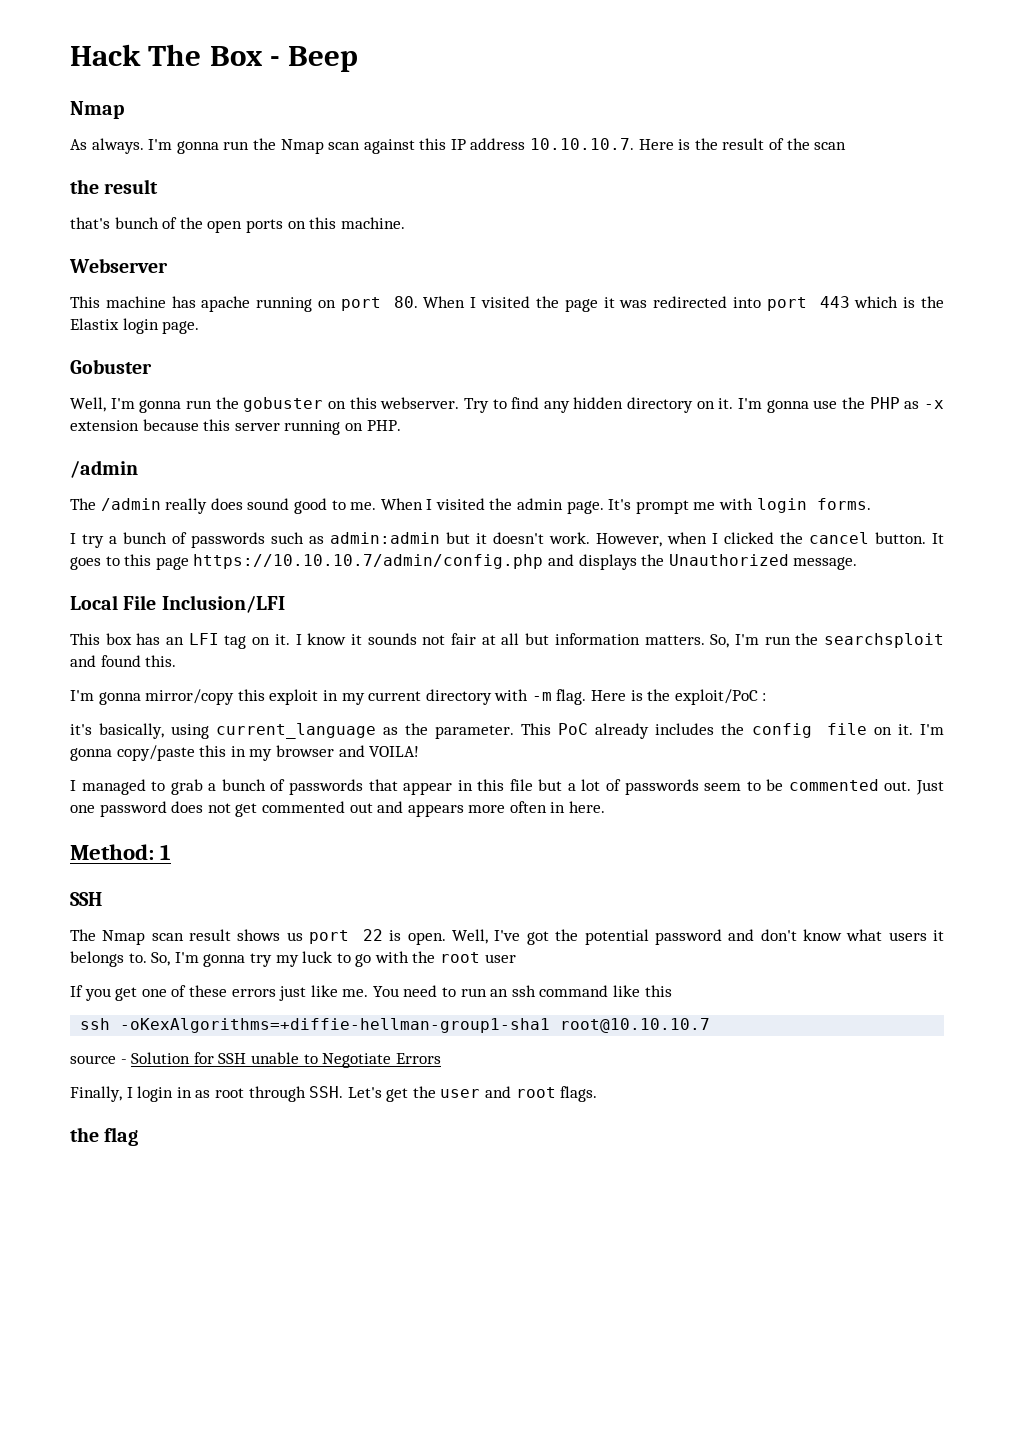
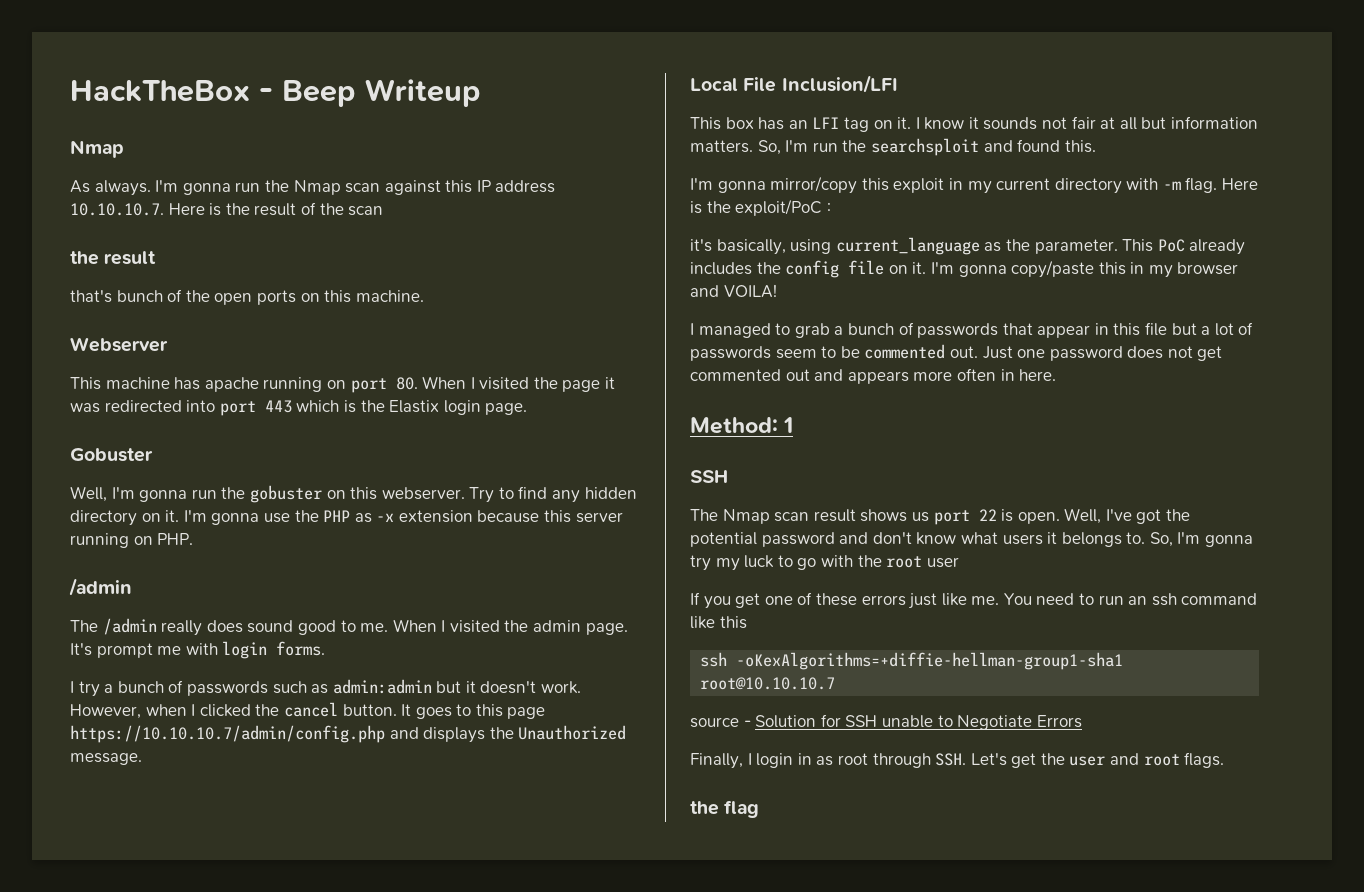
- Hack The Box - Beep
+ HackTheBox - Beep Writeup

